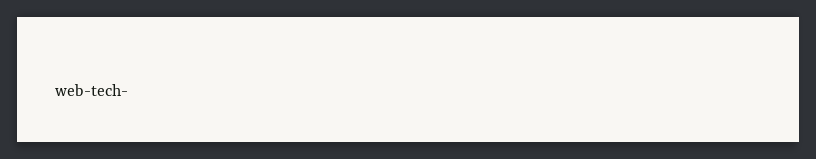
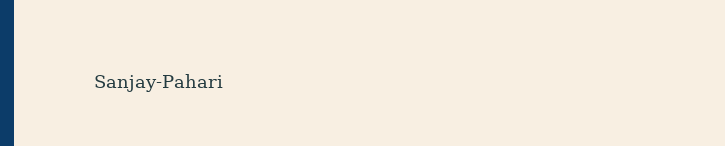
- web-tech-
+ Sanjay-Pahari

